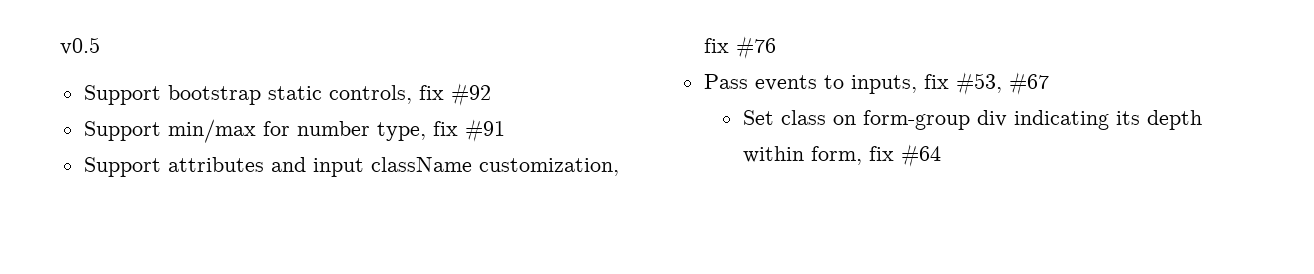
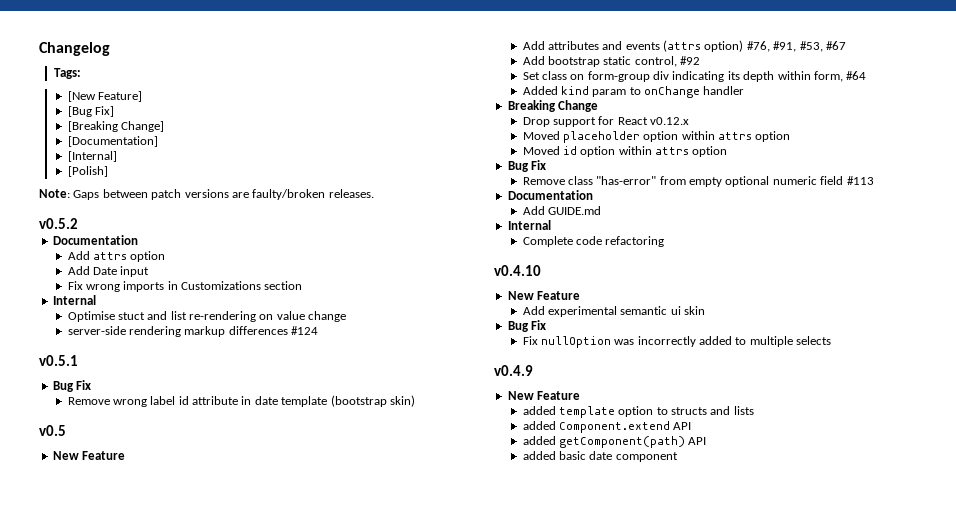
+ Changelog
+ Tags:
+ [New Feature]
+ [Bug Fix]
+ [Breaking Change]
+ [Documentation]
+ [Internal]
+ [Polish]
+ Note: Gaps between patch versions are faulty/broken releases.
+ v0.5.2
+ Documentation
+ Add attrs option
+ Add Date input
+ Fix wrong imports in Customizations section
+ Internal
+ Optimise stuct and list re-rendering on value change
+ server-side rendering markup differences #124
+ v0.5.1
+ Bug Fix
+ Remove wrong label id attribute in date template (bootstrap skin)
  v0.5
- Support bootstrap static controls, fix #92
- Support min/max for number type, fix #91
- Support attributes and input className customization, fix #76
- Pass events to inputs, fix #53, #67
+ New Feature
+ Add attributes and events (attrs option) #76, #91, #53, #67
+ Add bootstrap static control, #92
- Set class on form-group div indicating its depth within form, fix #64
+ Set class on form-group div indicating its depth within form, #64
+ Added kind param to onChange handler
+ Breaking Change
+ Drop support for React v0.12.x
+ Moved placeholder option within attrs option
+ Moved id option within attrs option
+ Bug Fix
+ Remove class "has-error" from empty optional numeric field #113
+ Documentation
+ Add GUIDE.md
+ Internal
+ Complete code refactoring
+ v0.4.10
+ New Feature
+ Add experimental semantic ui skin
+ Bug Fix
+ Fix nullOption was incorrectly added to multiple selects
+ v0.4.9
+ New Feature
+ added template option to structs and lists
+ added Component.extend API
+ added getComponent(path) API
+ added basic date component

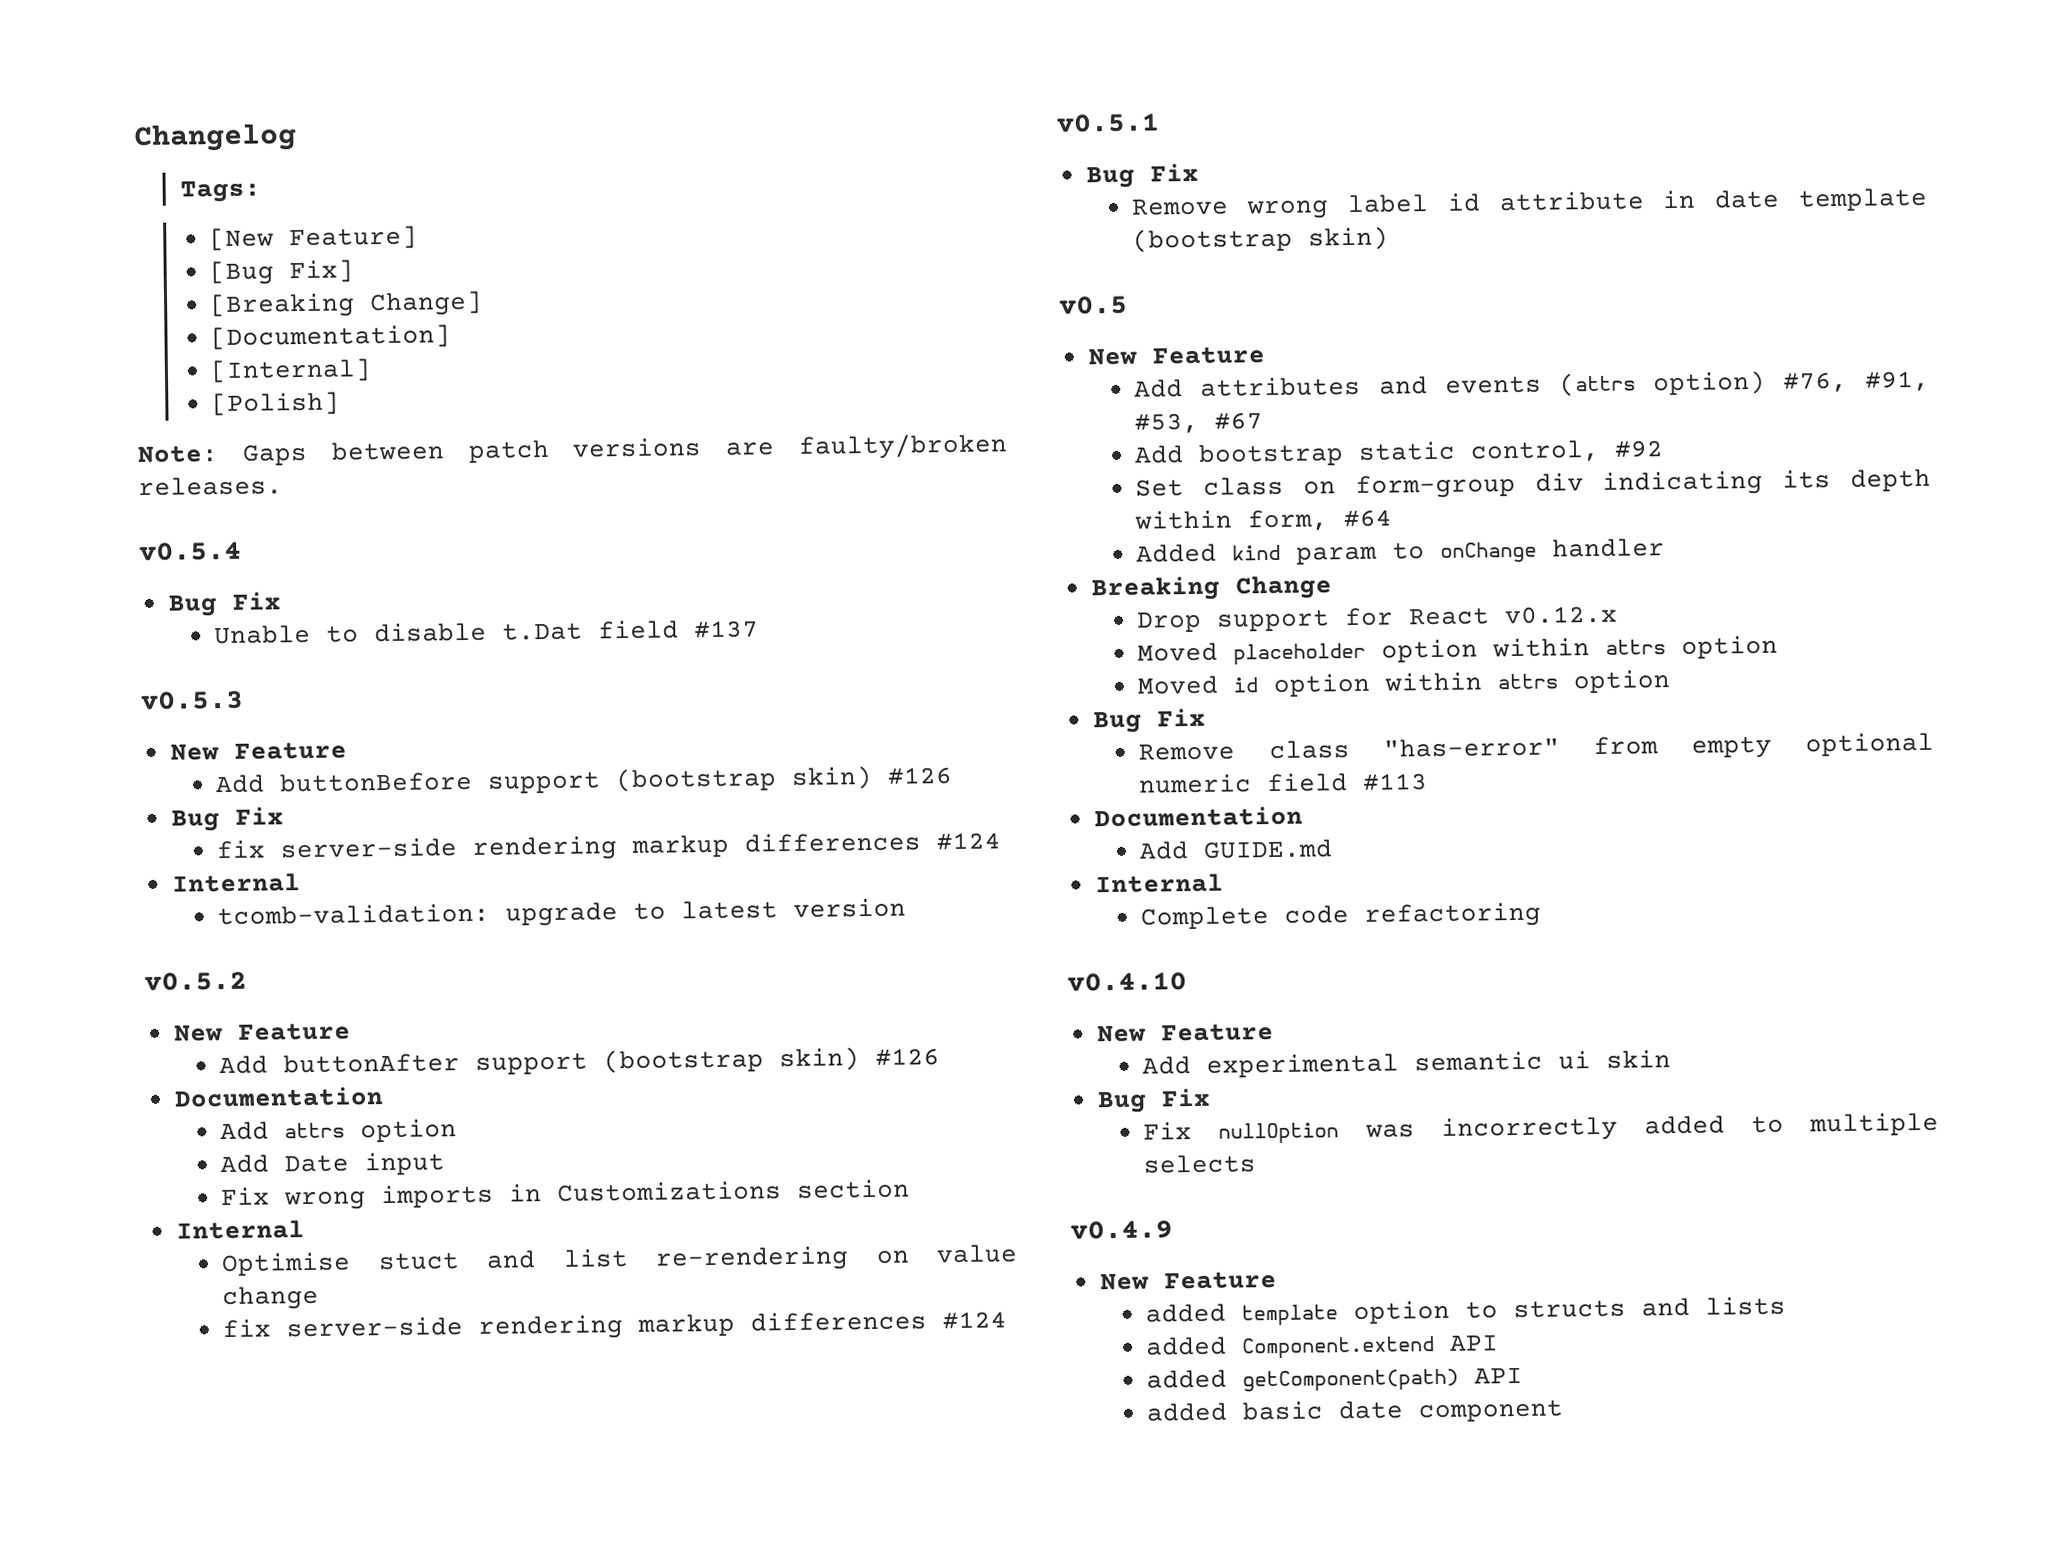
+ v0.5.4
+ Bug Fix
+ Unable to disable t.Dat field #137
+ v0.5.3
+ New Feature
+ Add buttonBefore support (bootstrap skin) #126
+ Bug Fix
+ fix server-side rendering markup differences #124
+ Internal
+ tcomb-validation: upgrade to latest version
  v0.5.2
+ New Feature
+ Add buttonAfter support (bootstrap skin) #126
  Optimise stuct and list re-rendering on value change
- server-side rendering markup differences #124
+ fix server-side rendering markup differences #124

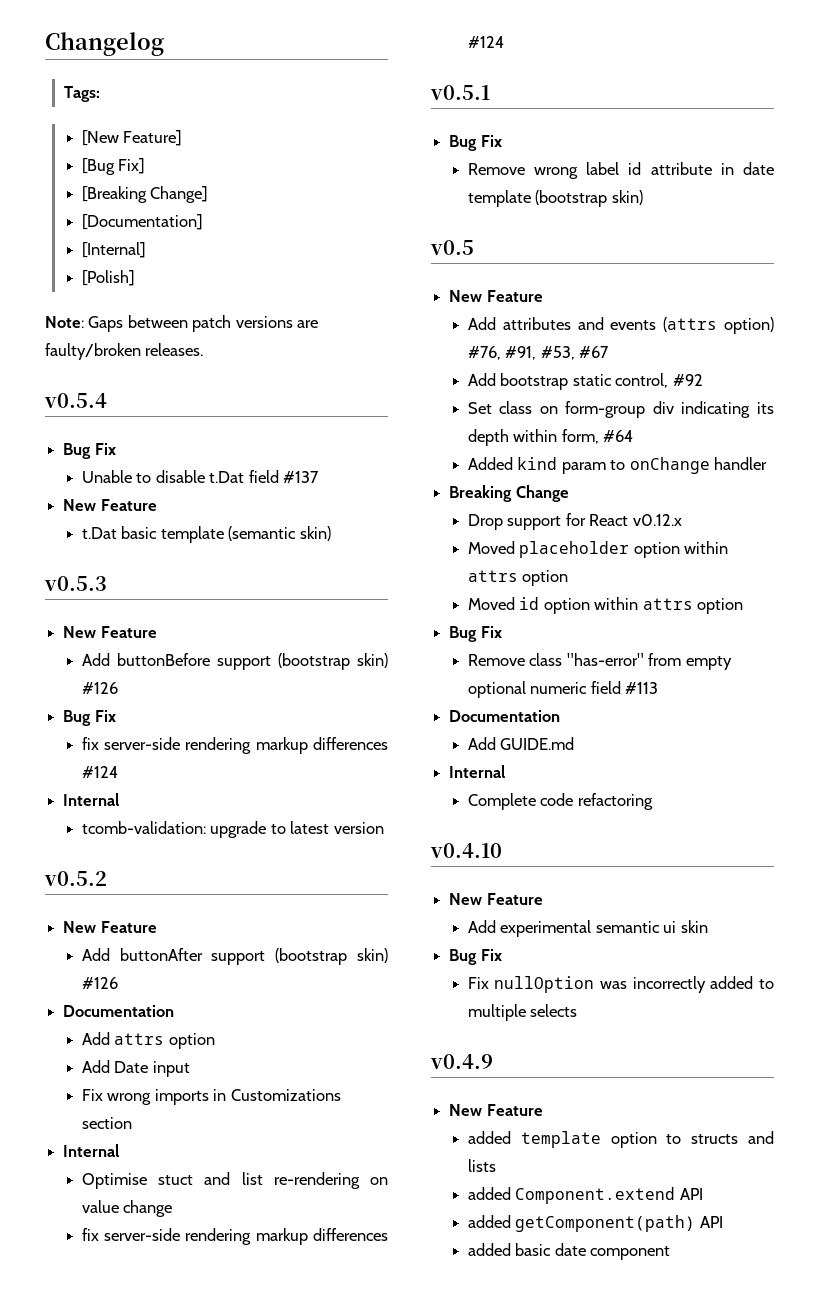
  Unable to disable t.Dat field #137
+ New Feature
+ t.Dat basic template (semantic skin)

